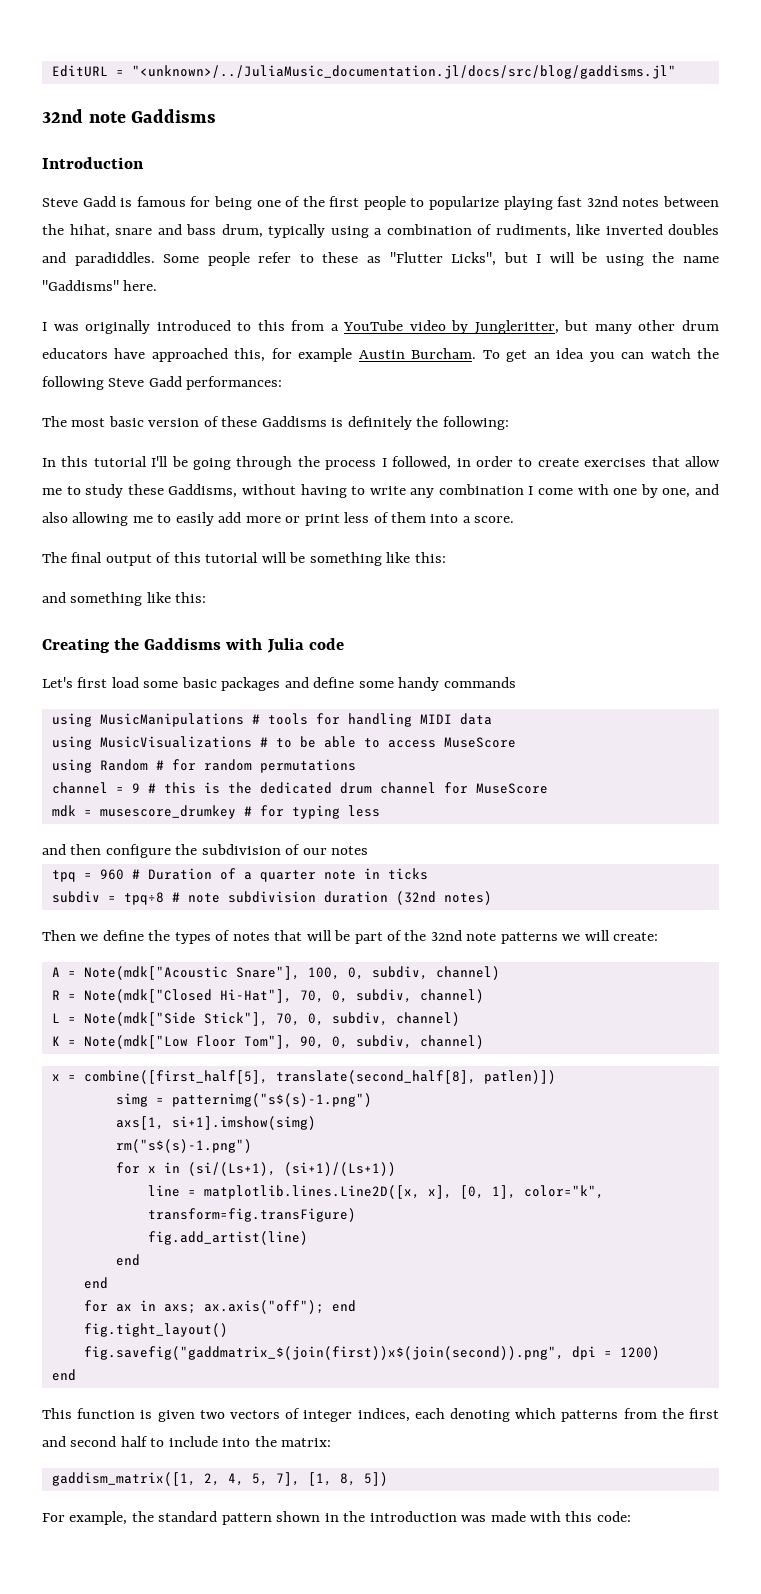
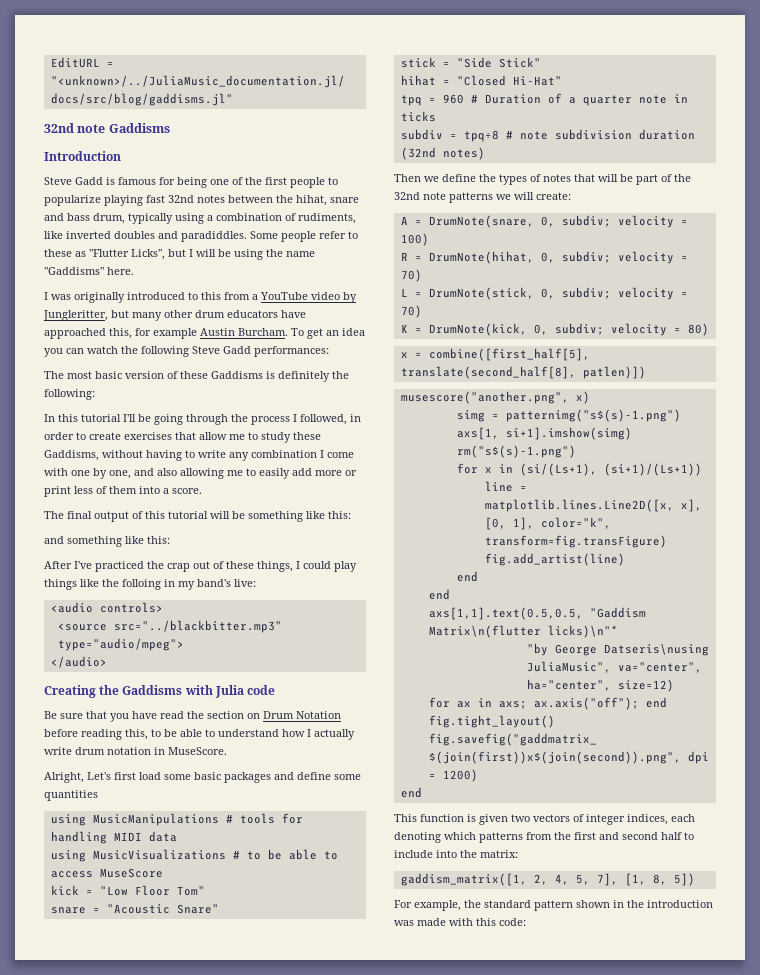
+ After I've practiced the crap out of these things, I could play things like the folloing in my band's live:
+ <audio controls>
+ <source src="../blackbitter.mp3" type="audio/mpeg">
+ </audio>
- Let's first load some basic packages and define some handy commands
+ Be sure that you have read the section on Drum Notation before reading this, to be able to understand how I actually write drum notation in MuseScore.
+ Alright, Let's first load some basic packages and define some quantities
- using Random # for random permutations
- channel = 9 # this is the dedicated drum channel for MuseScore
- mdk = musescore_drumkey # for typing less
- and then configure the subdivision of our notes
+ kick = "Low Floor Tom"
+ snare = "Acoustic Snare"
+ stick = "Side Stick"
+ hihat = "Closed Hi-Hat"
- A = Note(mdk["Acoustic Snare"], 100, 0, subdiv, channel)
- R = Note(mdk["Closed Hi-Hat"], 70, 0, subdiv, channel)
- L = Note(mdk["Side Stick"], 70, 0, subdiv, channel)
- K = Note(mdk["Low Floor Tom"], 90, 0, subdiv, channel)
+ A = DrumNote(snare, 0, subdiv; velocity = 100)
+ R = DrumNote(hihat, 0, subdiv; velocity = 70)
+ L = DrumNote(stick, 0, subdiv; velocity = 70)
+ K = DrumNote(kick, 0, subdiv; velocity = 80)
+ musescore("another.png", x)
+ axs[1,1].text(0.5,0.5, "Gaddism Matrix\n(flutter licks)\n"*
+ "by George Datseris\nusing JuliaMusic", va="center", ha="center", size=12)

